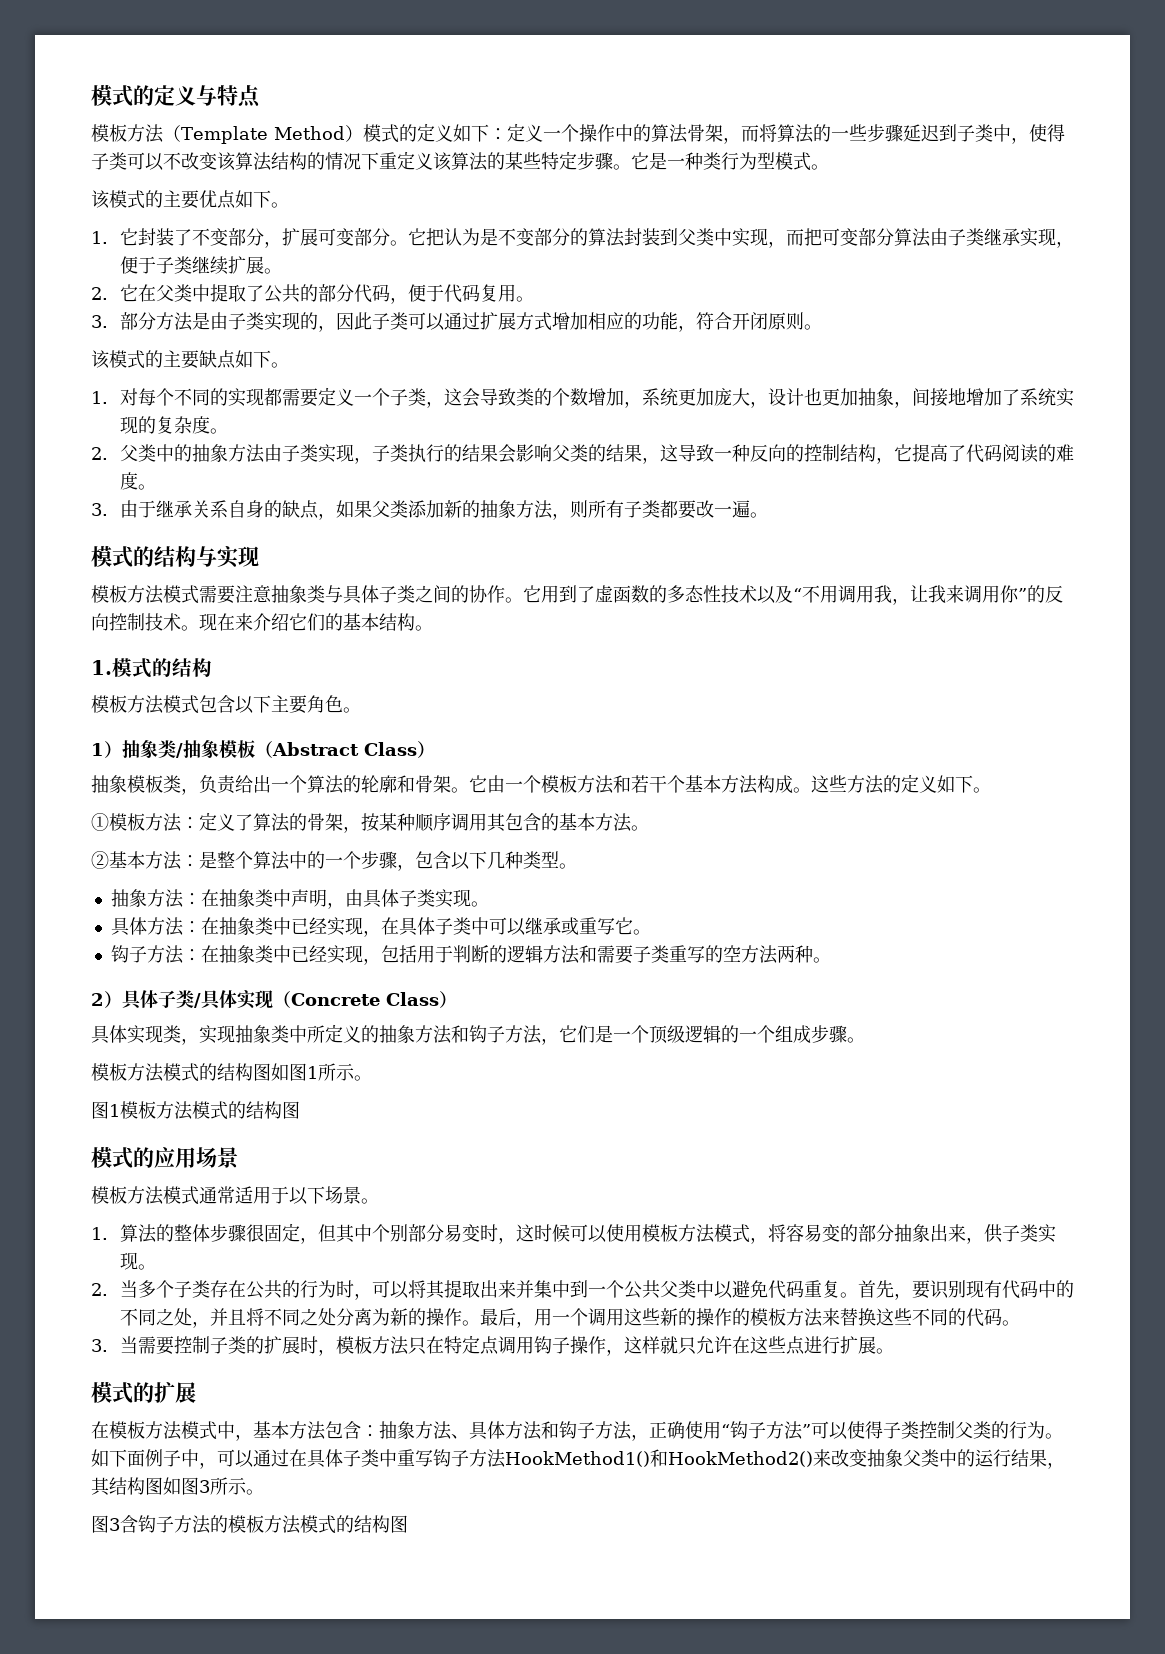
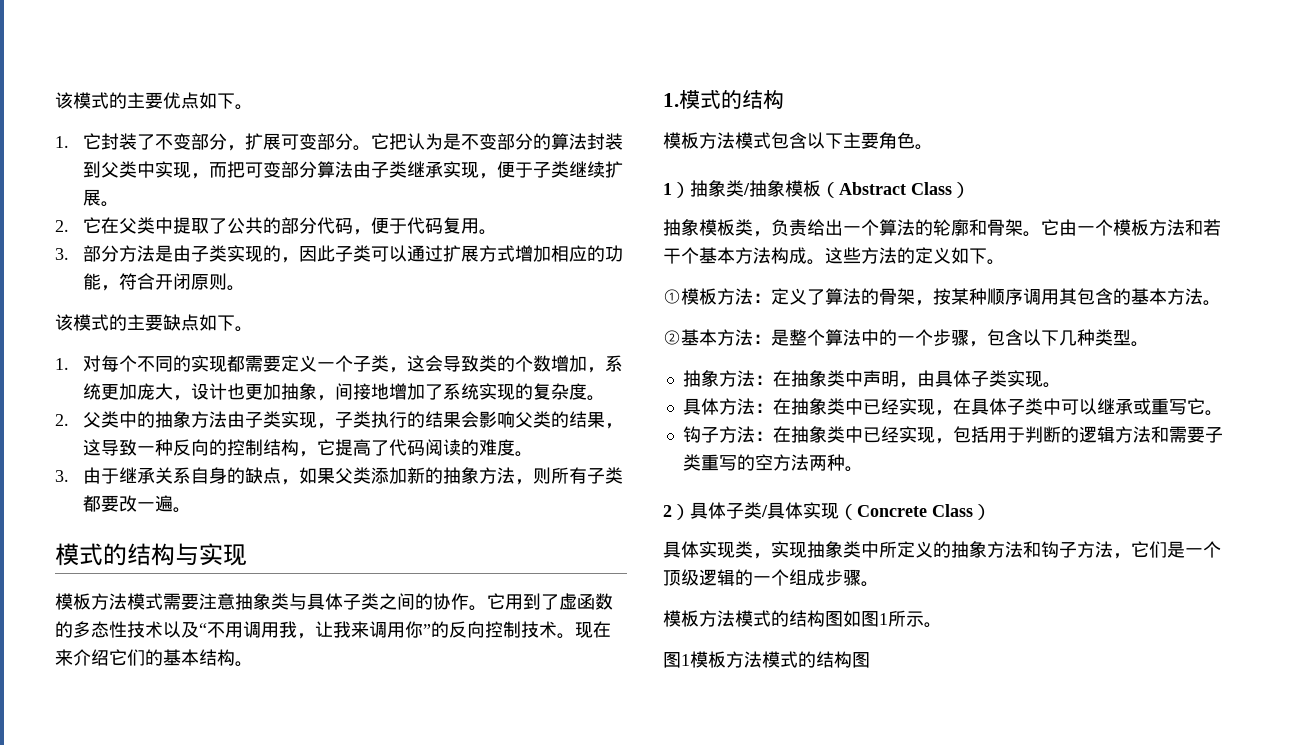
- 模式的定义与特点
- 模板方法（Template Method）模式的定义如下：定义一个操作中的算法骨架，而将算法的一些步骤延迟到子类中，使得子类可以不改变该算法结构的情况下重定义该算法的某些特定步骤。它是一种类行为型模式。
- 模式的应用场景
- 模板方法模式通常适用于以下场景。
- 1.算法的整体步骤很固定，但其中个别部分易变时，这时候可以使用模板方法模式，将容易变的部分抽象出来，供子类实现。
- 2.当多个子类存在公共的行为时，可以将其提取出来并集中到一个公共父类中以避免代码重复。首先，要识别现有代码中的不同之处，并且将不同之处分离为新的操作。最后，用一个调用这些新的操作的模板方法来替换这些不同的代码。
- 3.当需要控制子类的扩展时，模板方法只在特定点调用钩子操作，这样就只允许在这些点进行扩展。
- 模式的扩展
- 在模板方法模式中，基本方法包含：抽象方法、具体方法和钩子方法，正确使用“钩子方法”可以使得子类控制父类的行为。如下面例子中，可以通过在具体子类中重写钩子方法HookMethod1()和HookMethod2()来改变抽象父类中的运行结果，其结构图如图3所示。
- 图3含钩子方法的模板方法模式的结构图

